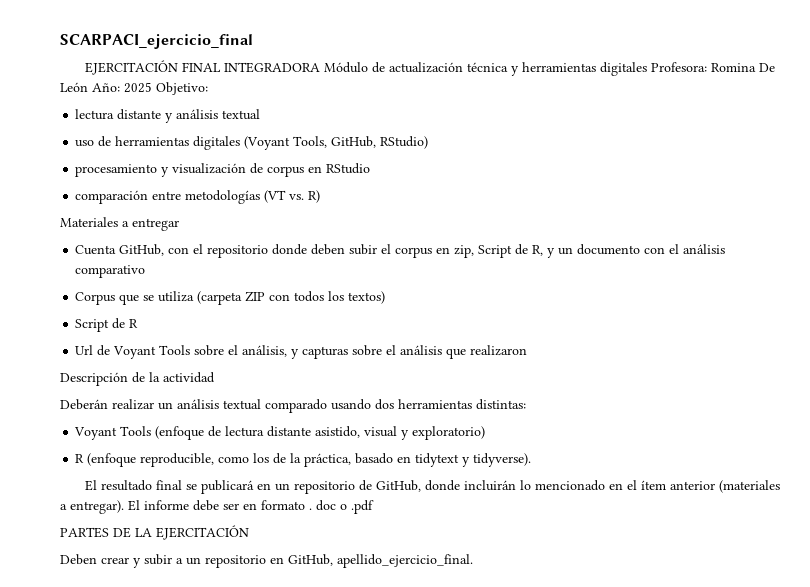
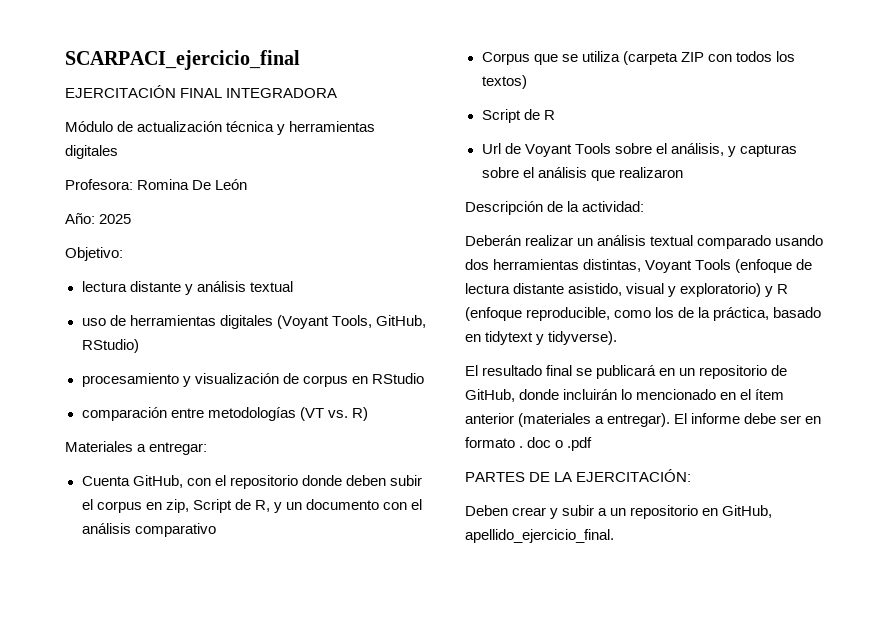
- EJERCITACIÓN FINAL INTEGRADORA Módulo de actualización técnica y herramientas digitales Profesora: Romina De León Año: 2025 Objetivo:
+ EJERCITACIÓN FINAL INTEGRADORA
+ Módulo de actualización técnica y herramientas digitales
+ Profesora: Romina De León
+ Año: 2025
+ Objetivo:
- Materiales a entregar
+ Materiales a entregar:
- Descripción de la actividad
+ Descripción de la actividad:
- Deberán realizar un análisis textual comparado usando dos herramientas distintas:
- Voyant Tools (enfoque de lectura distante asistido, visual y exploratorio)
- R (enfoque reproducible, como los de la práctica, basado en tidytext y tidyverse).
+ Deberán realizar un análisis textual comparado usando dos herramientas distintas, Voyant Tools (enfoque de lectura distante asistido, visual y exploratorio) y R (enfoque reproducible, como los de la práctica, basado en tidytext y tidyverse).
- PARTES DE LA EJERCITACIÓN
+ PARTES DE LA EJERCITACIÓN:

